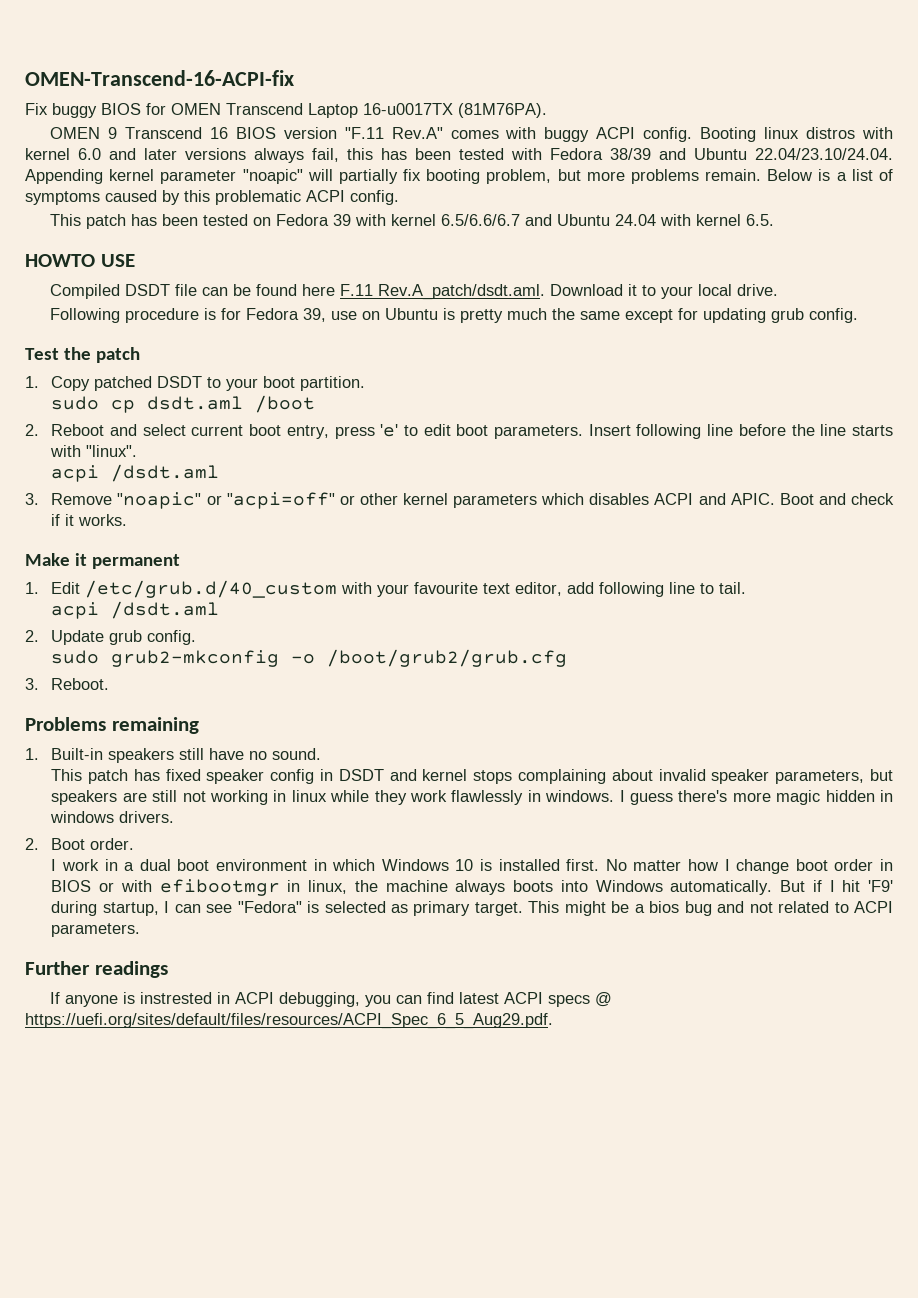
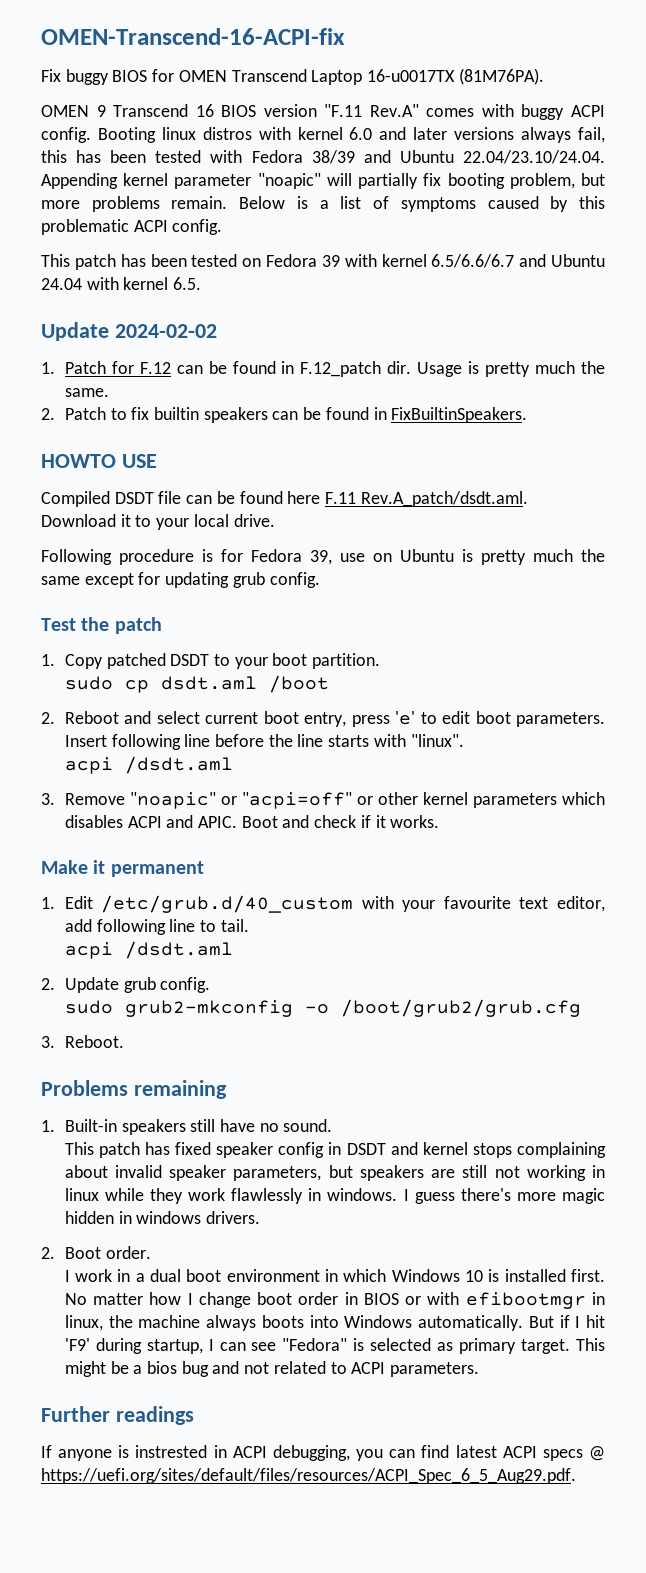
+ Update 2024-02-02
+ 1. Patch for F.12 can be found in F.12_patch dir. Usage is pretty much the same.
+ 2. Patch to fix builtin speakers can be found in FixBuiltinSpeakers.

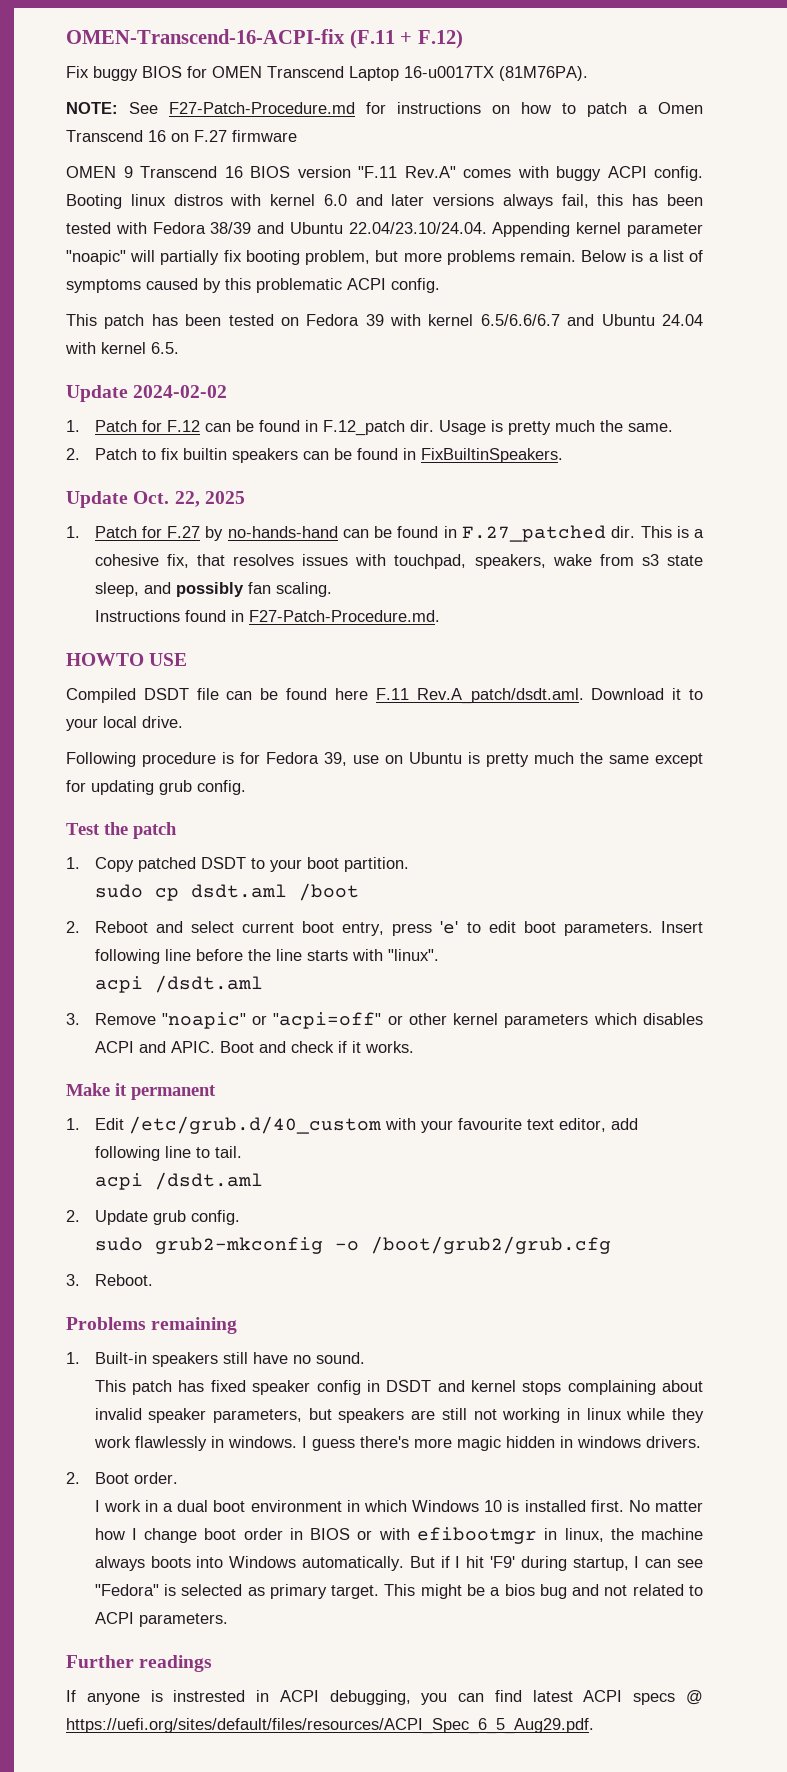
- OMEN-Transcend-16-ACPI-fix
+ OMEN-Transcend-16-ACPI-fix (F.11 + F.12)
+ NOTE: See F27-Patch-Procedure.md for instructions on how to patch a Omen Transcend 16 on F.27 firmware
+ Update Oct. 22, 2025
+ 1. Patch for F.27 by no-hands-hand can be found in F.27_patched dir. This is a cohesive fix, that resolves issues with touchpad, speakers, wake from s3 state sleep, and possibly fan scaling.
+ Instructions found in F27-Patch-Procedure.md.

